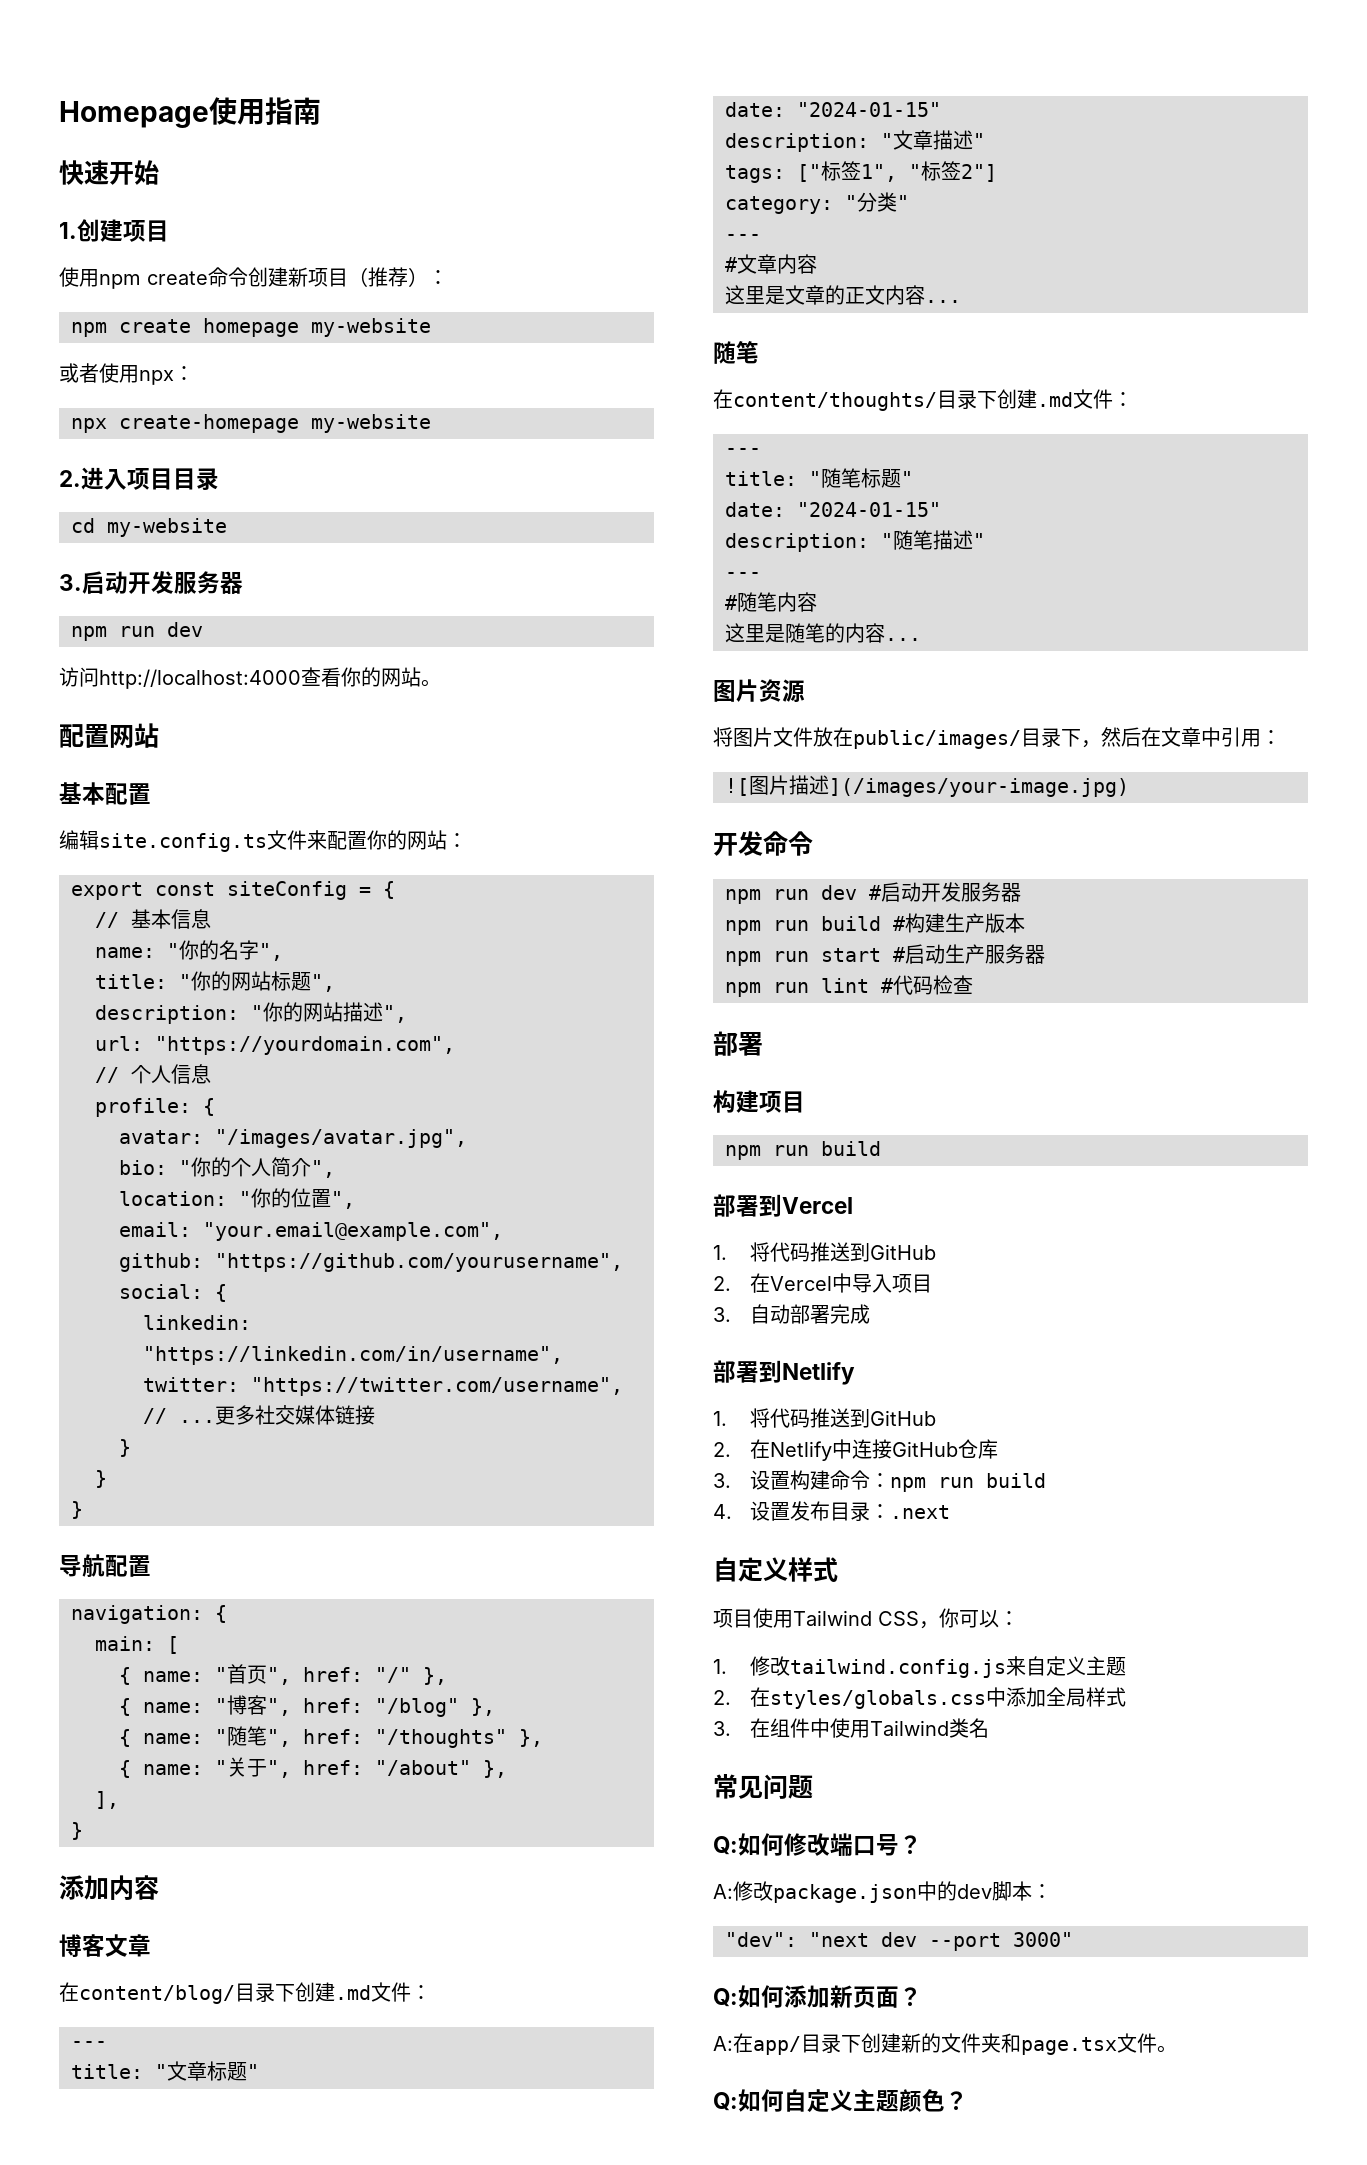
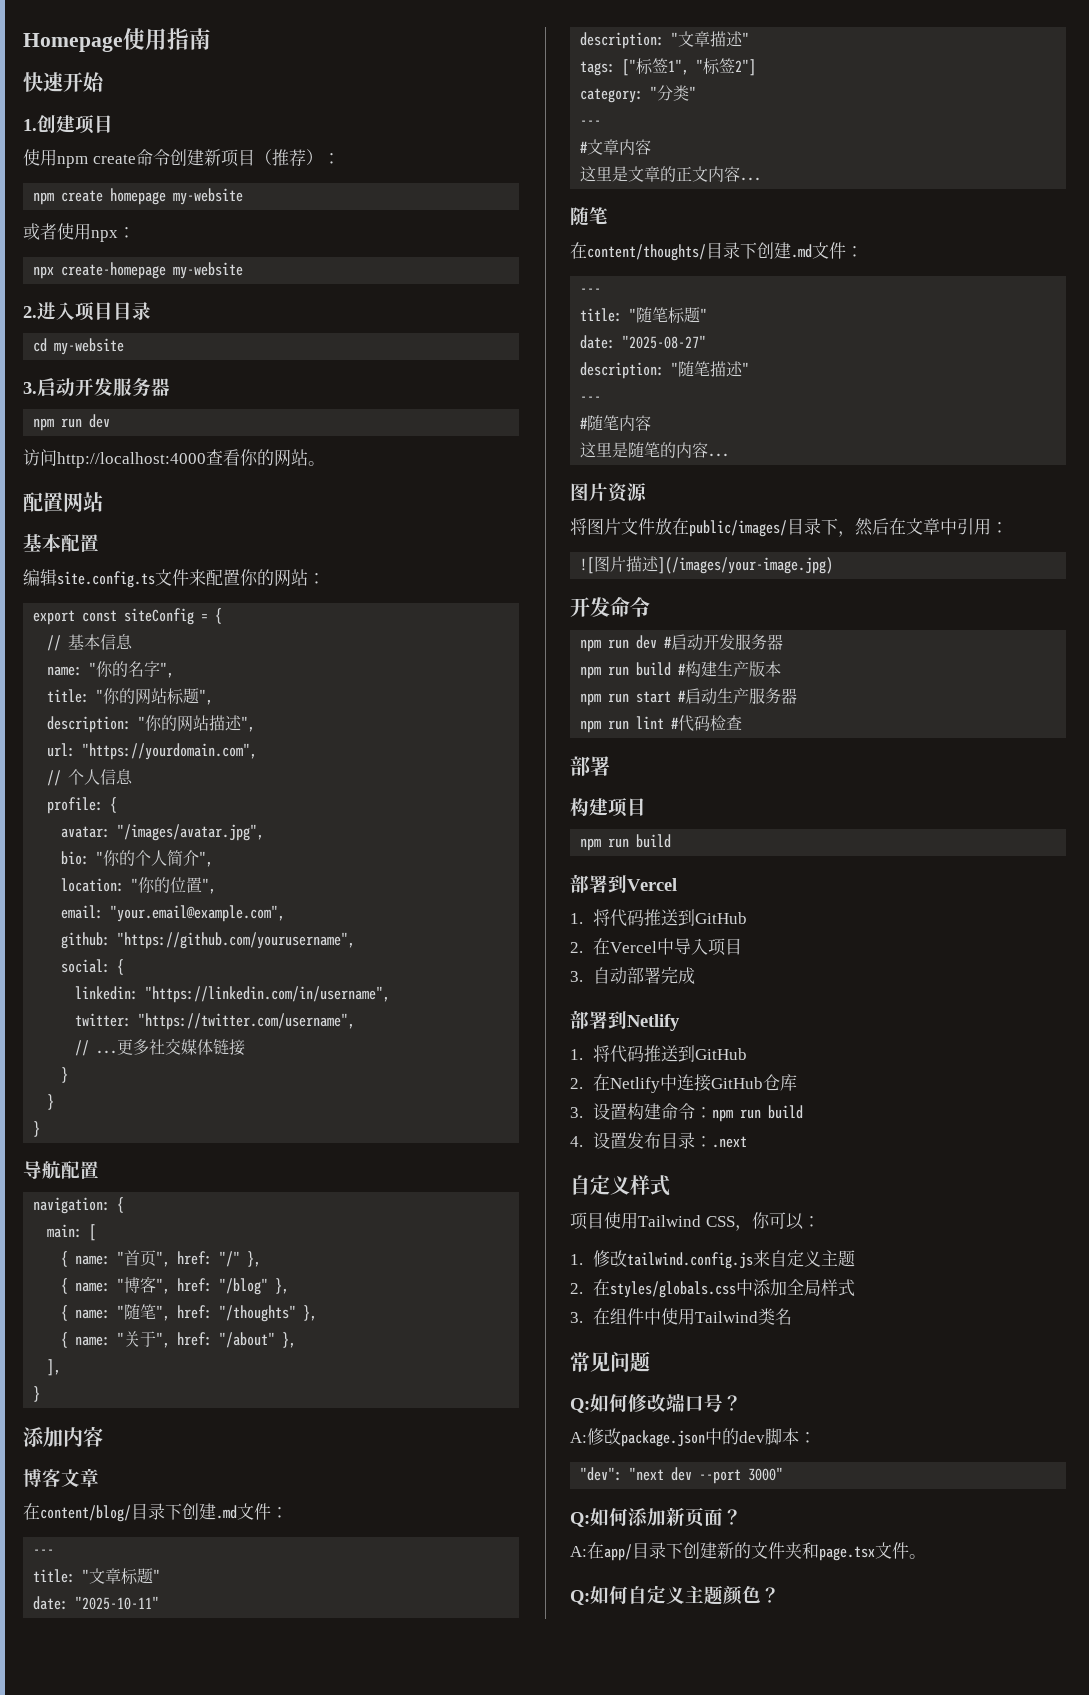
  title: "文章标题"
- date: "2024-01-15"
+ date: "2025-10-11"
  title: "随笔标题"
- date: "2024-01-15"
+ date: "2025-08-27"

